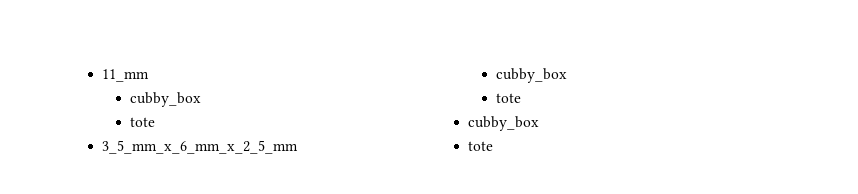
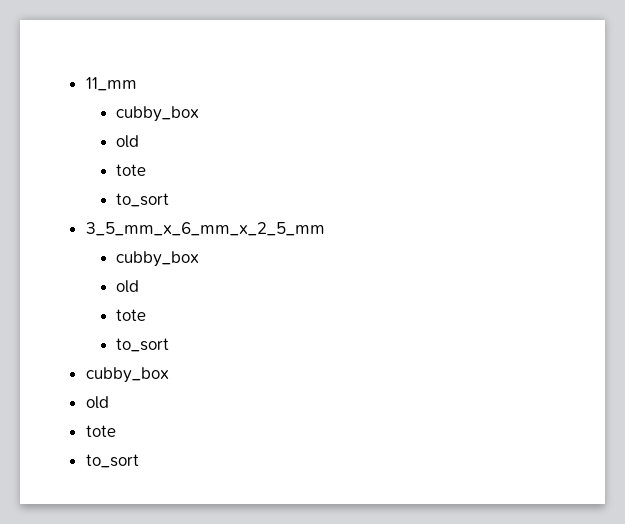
  11_mm
  cubby_box
+ old
  tote
+ to_sort
  3_5_mm_x_6_mm_x_2_5_mm
  cubby_box
+ old
  tote
+ to_sort
  cubby_box
+ old
  tote
+ to_sort

